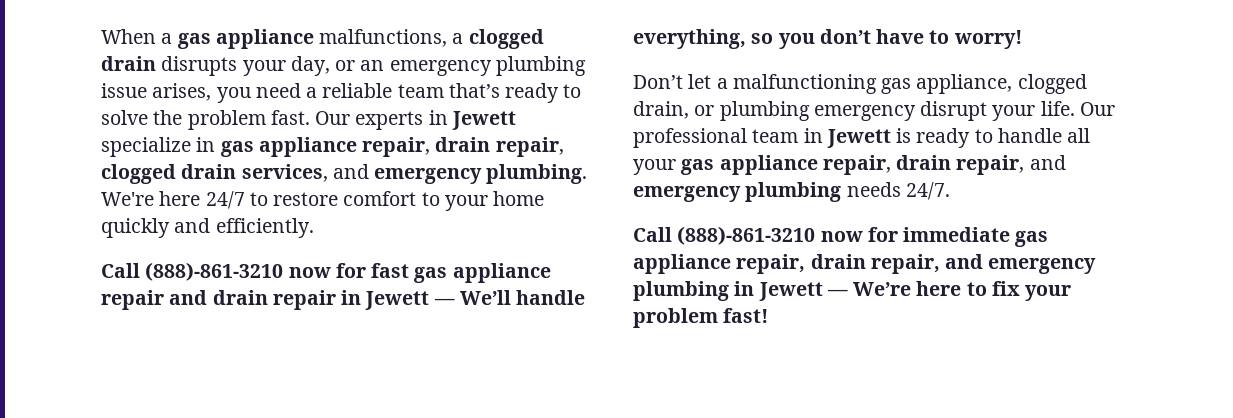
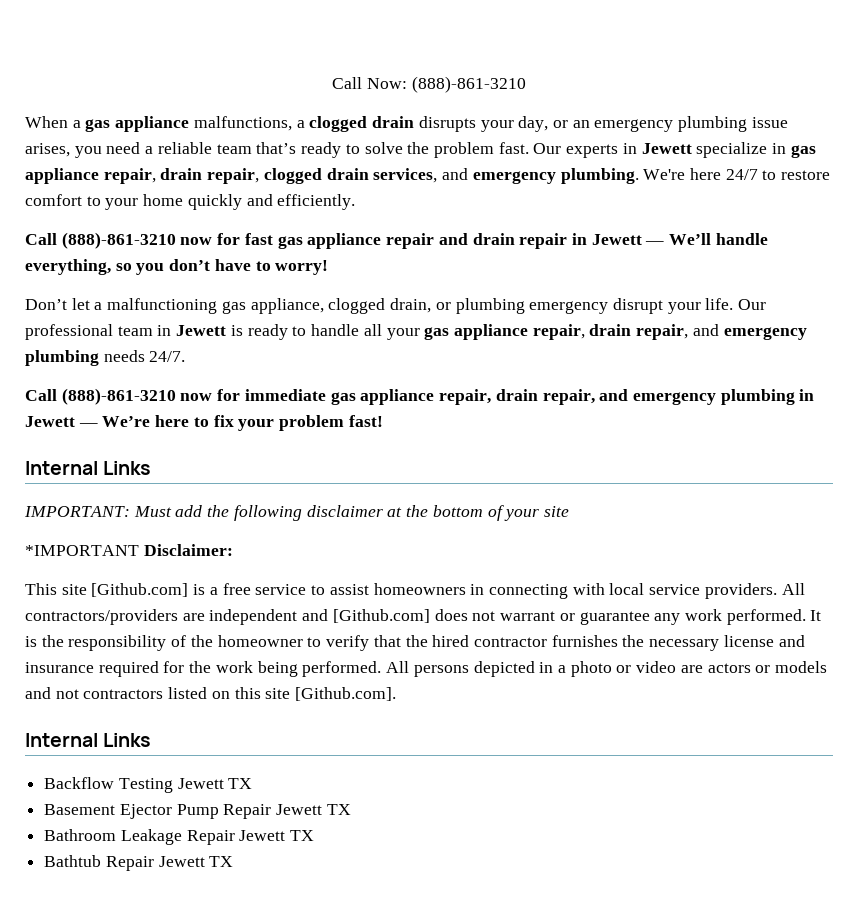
+ Call Now: (888)-861-3210
  Call (888)-861-3210 now for immediate gas appliance repair, drain repair, and emergency plumbing in Jewett — We’re here to fix your problem fast!
+ Internal Links
+ IMPORTANT: Must add the following disclaimer at the bottom of your site
+ *IMPORTANT Disclaimer:
+ This site [Github.com] is a free service to assist homeowners in connecting with local service providers. All contractors/providers are independent and [Github.com] does not warrant or guarantee any work performed. It is the responsibility of the homeowner to verify that the hired contractor furnishes the necessary license and insurance required for the work being performed. All persons depicted in a photo or video are actors or models and not contractors listed on this site [Github.com].
+ Internal Links
+ Backflow Testing Jewett TX
+ Basement Ejector Pump Repair Jewett TX
+ Bathroom Leakage Repair Jewett TX
+ Bathtub Repair Jewett TX

